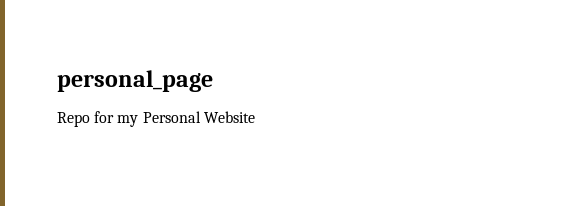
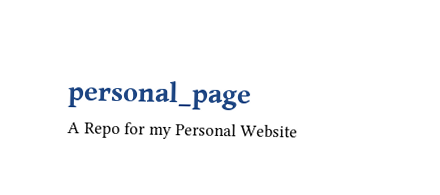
- Repo for my Personal Website
+ A Repo for my Personal Website

